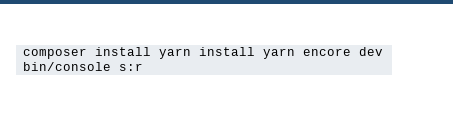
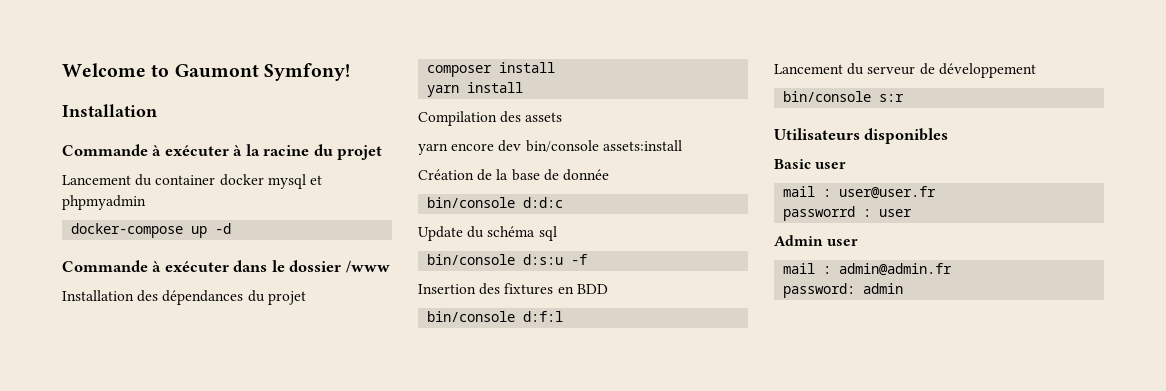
+ Welcome to Gaumont Symfony!
+ Installation
+ Commande à exécuter à la racine du projet
+ Lancement du container docker mysql et phpmyadmin
+ docker-compose up -d
+ Commande à exécuter dans le dossier /www
+ Installation des dépendances du projet
- composer install yarn install yarn encore dev bin/console s:r
+ composer install
+ yarn install
+ Compilation des assets
+ yarn encore dev bin/console assets:install
+ Création de la base de donnée
+ bin/console d:d:c
+ Update du schéma sql
+ bin/console d:s:u -f
+ Insertion des fixtures en BDD
+ bin/console d:f:l
+ Lancement du serveur de développement
+ bin/console s:r
+ Utilisateurs disponibles
+ Basic user
+ mail : user@user.fr
+ passworrd : user
+ Admin user
+ mail : admin@admin.fr
+ password: admin

